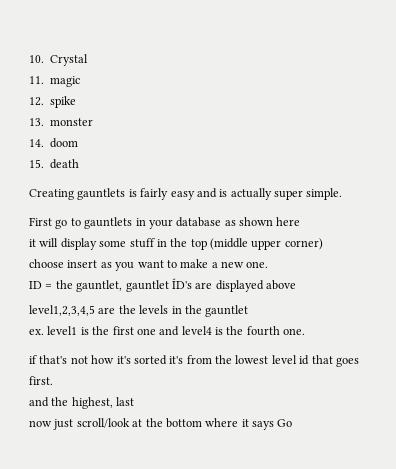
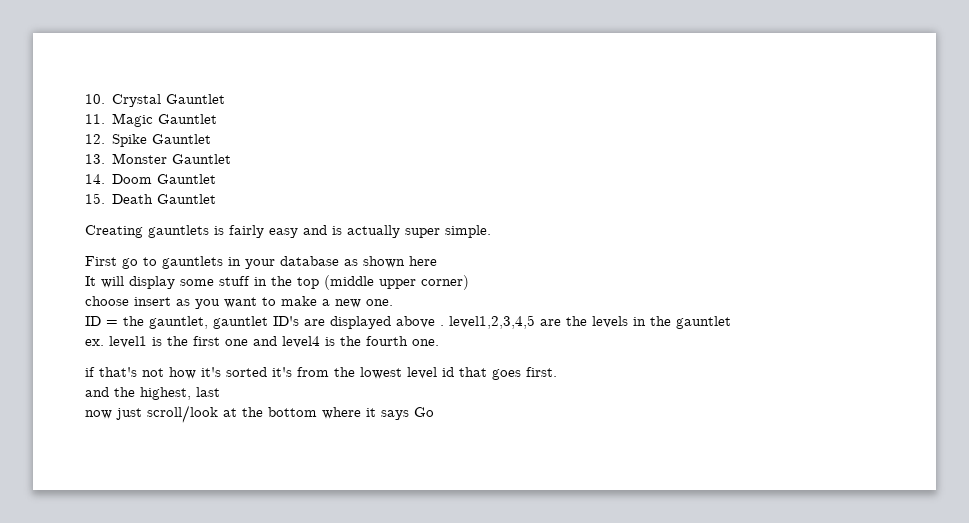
- 10. Crystal
+ 10. Crystal Gauntlet
- 11. magic
+ 11. Magic Gauntlet
- 12. spike
+ 12. Spike Gauntlet
- 13. monster
+ 13. Monster Gauntlet
- 14. doom
+ 14. Doom Gauntlet
- 15. death
+ 15. Death Gauntlet
- it will display some stuff in the top (middle upper corner)
+ It will display some stuff in the top (middle upper corner)
- ID = the gauntlet, gauntlet ÍD's are displayed above
- level1,2,3,4,5 are the levels in the gauntlet
+ ID = the gauntlet, gauntlet ID's are displayed above . level1,2,3,4,5 are the levels in the gauntlet

